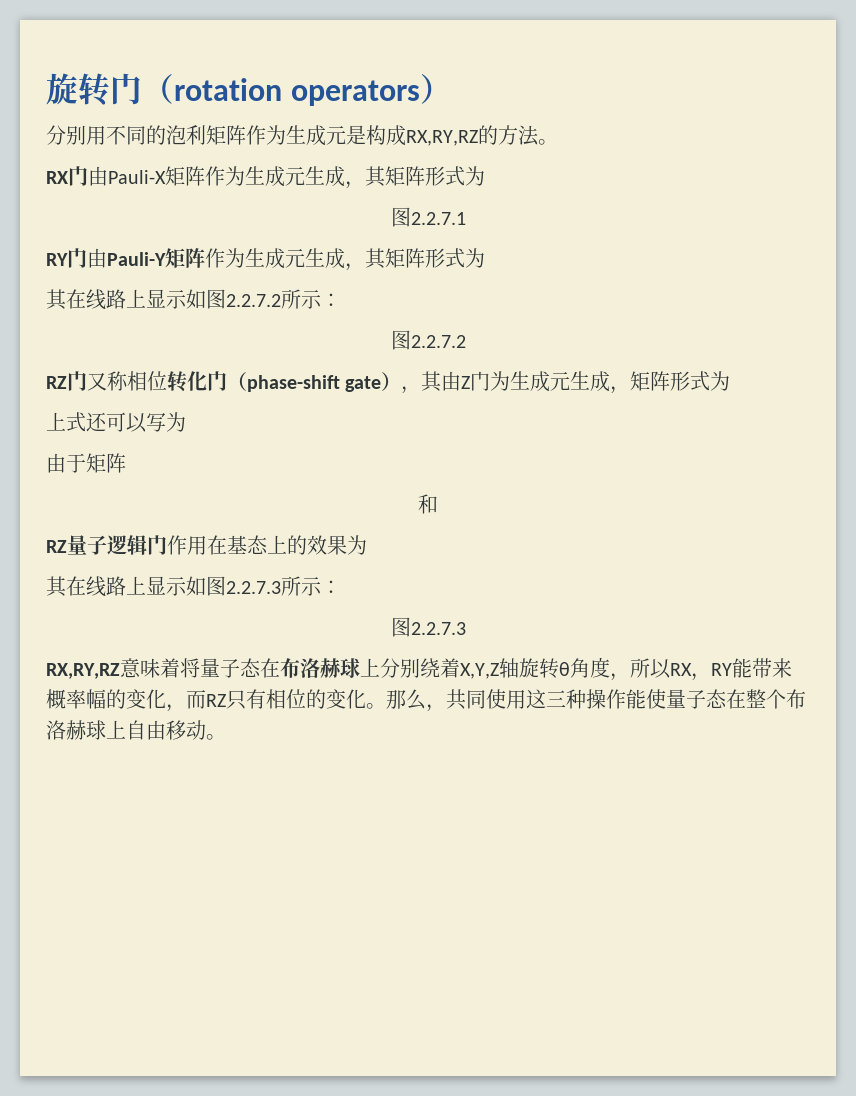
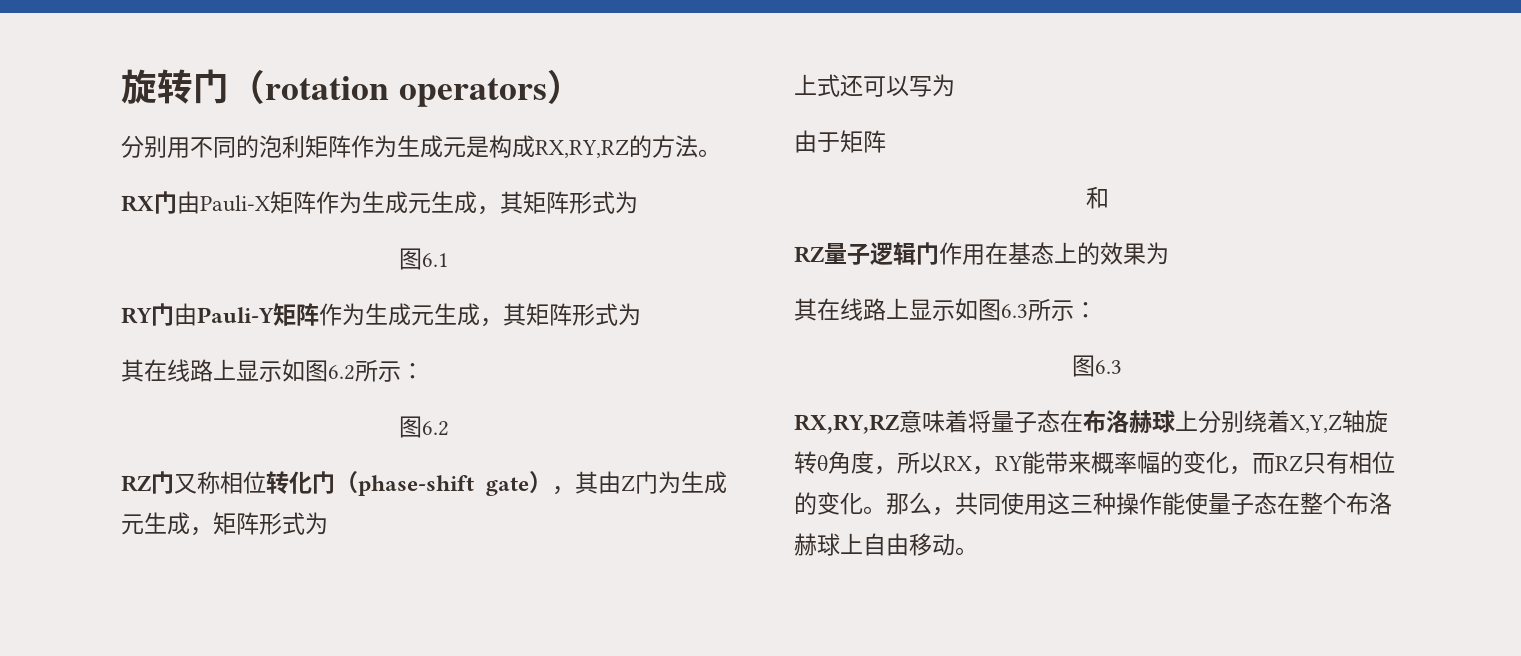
- 图2.2.7.1
+ 图6.1
- 其在线路上显示如图2.2.7.2所示：
- 图2.2.7.2
+ 其在线路上显示如图6.2所示：
+ 图6.2
- 其在线路上显示如图2.2.7.3所示：
- 图2.2.7.3
+ 其在线路上显示如图6.3所示：
+ 图6.3

